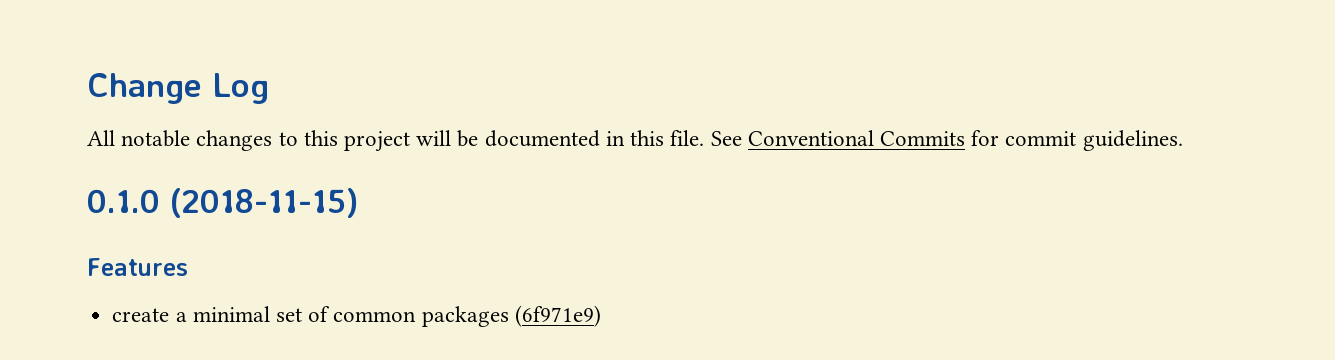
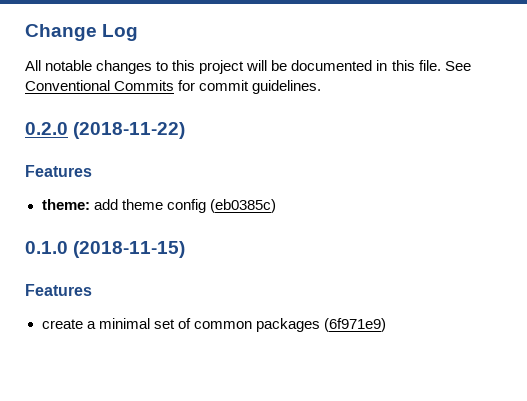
+ 0.2.0 (2018-11-22)
+ Features
+ theme: add theme config (eb0385c)

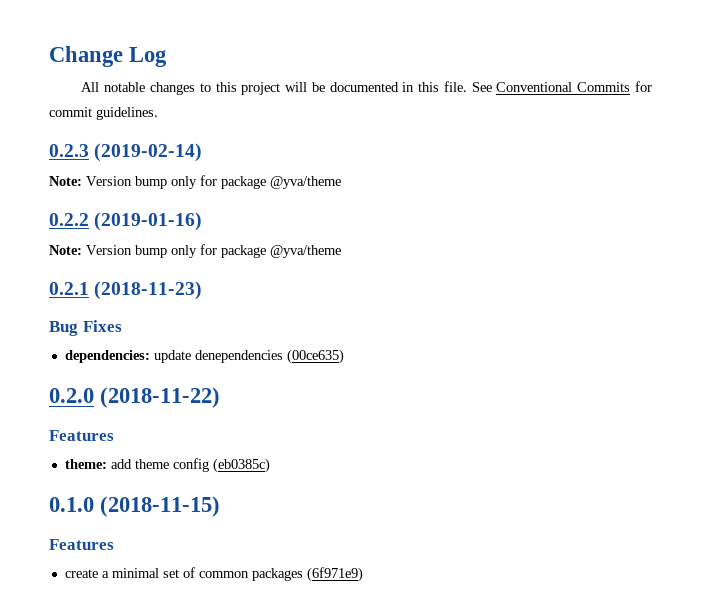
+ 0.2.3 (2019-02-14)
+ Note: Version bump only for package @yva/theme
+ 0.2.2 (2019-01-16)
+ Note: Version bump only for package @yva/theme
+ 0.2.1 (2018-11-23)
+ Bug Fixes
+ dependencies: update denependencies (00ce635)

